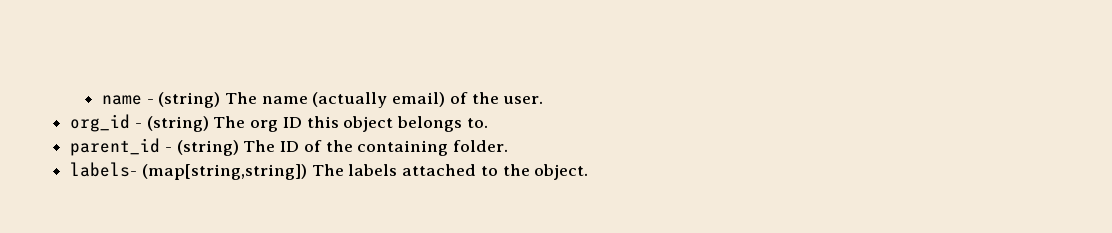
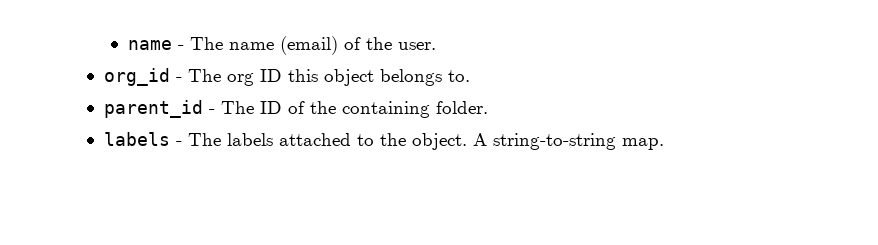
- name - (string) The name (actually email) of the user.
+ name - The name (email) of the user.
- org_id - (string) The org ID this object belongs to.
+ org_id - The org ID this object belongs to.
- parent_id - (string) The ID of the containing folder.
+ parent_id - The ID of the containing folder.
- labels- (map[string,string]) The labels attached to the object.
+ labels - The labels attached to the object.
+ A string-to-string map.

